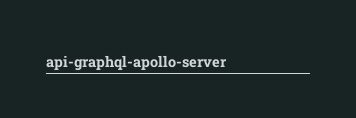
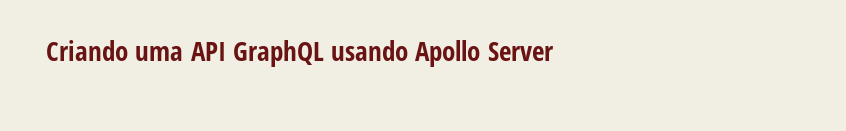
- api-graphql-apollo-server
+ Criando uma API GraphQL usando Apollo Server

